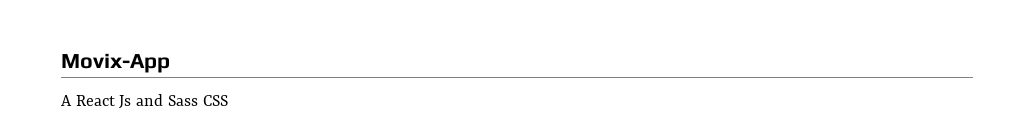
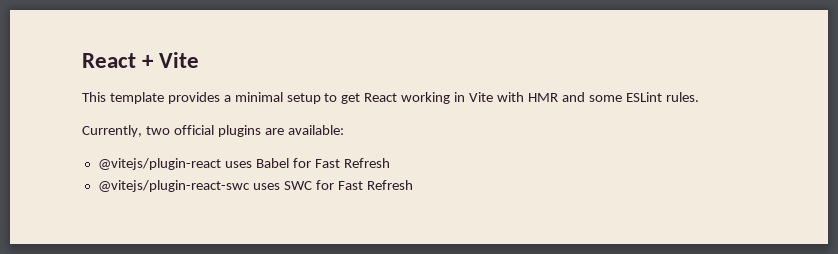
- Movix-App
- A React Js and Sass CSS
+ React + Vite
+ This template provides a minimal setup to get React working in Vite with HMR and some ESLint rules.
+ Currently, two official plugins are available:
+ @vitejs/plugin-react uses Babel for Fast Refresh
+ @vitejs/plugin-react-swc uses SWC for Fast Refresh

